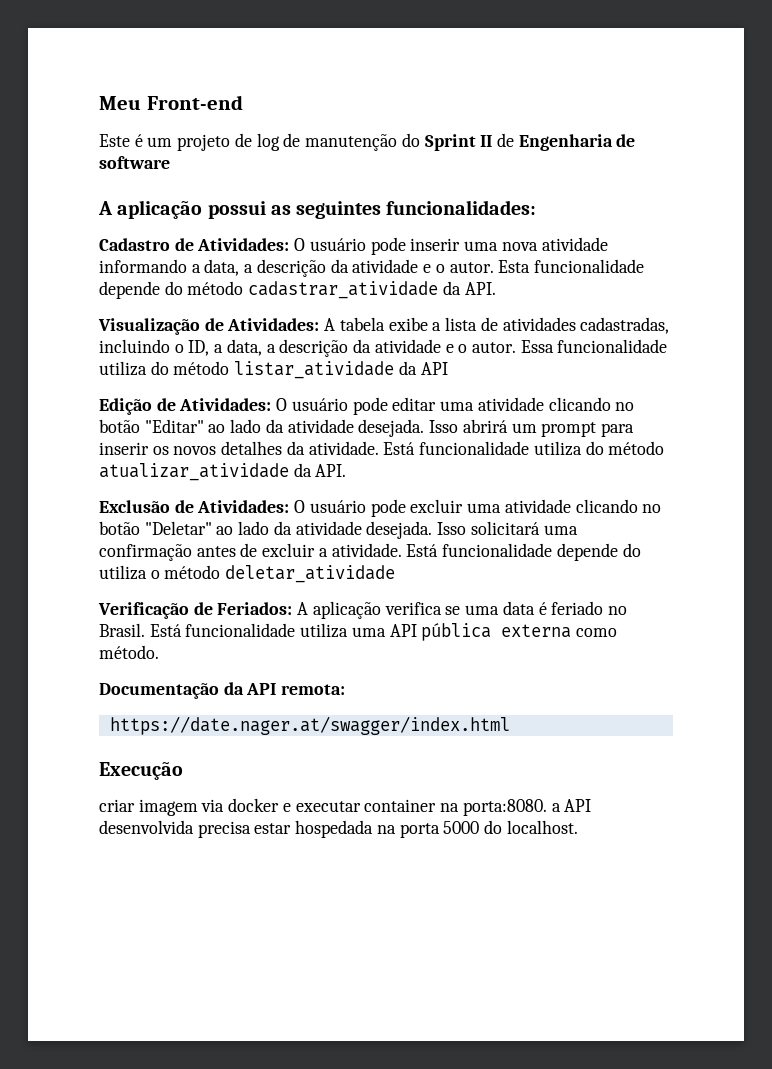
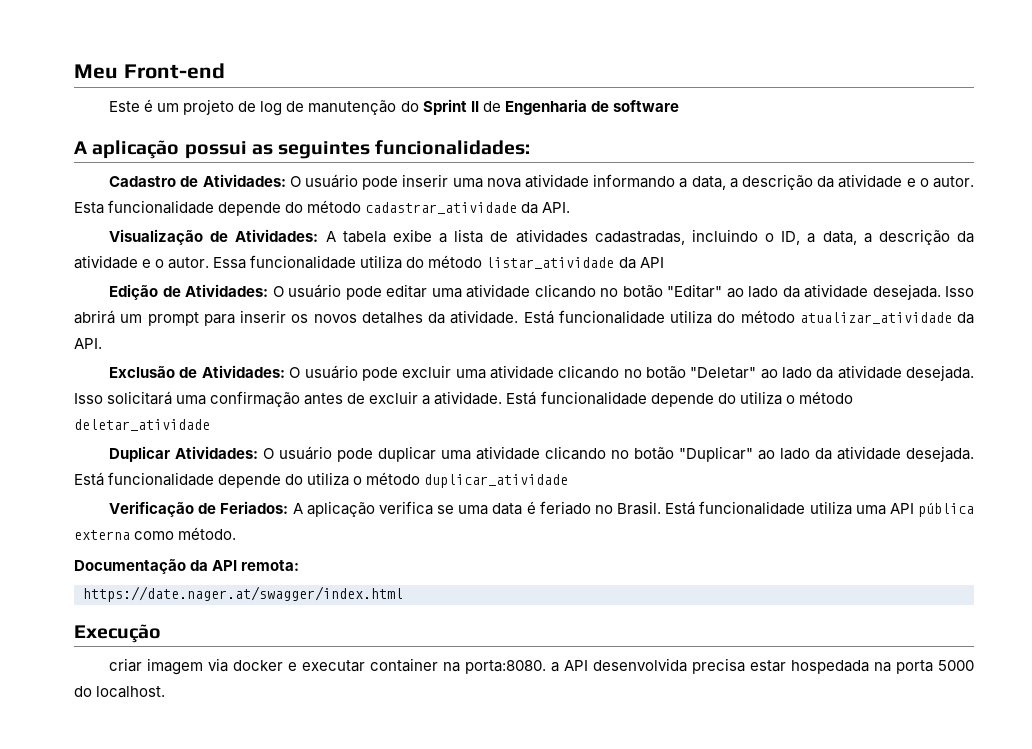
+ Duplicar Atividades: O usuário pode duplicar uma atividade clicando no botão "Duplicar" ao lado da atividade desejada. Está funcionalidade depende do utiliza o método duplicar_atividade

